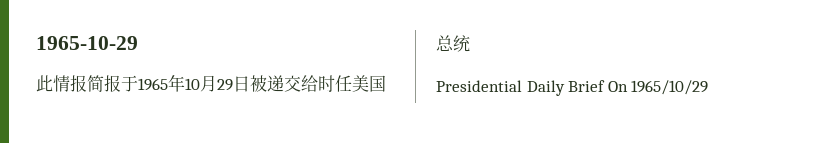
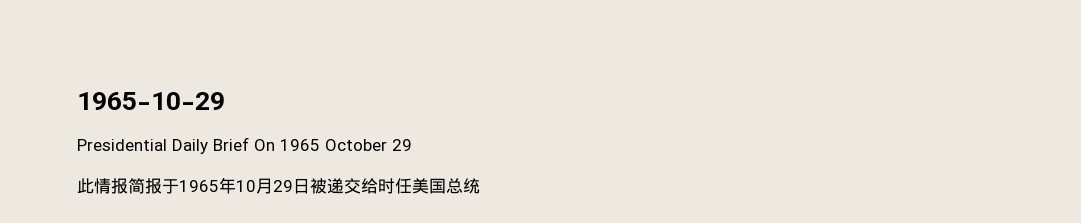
+ Presidential Daily Brief On 1965 October 29
- Presidential Daily Brief On 1965/10/29

